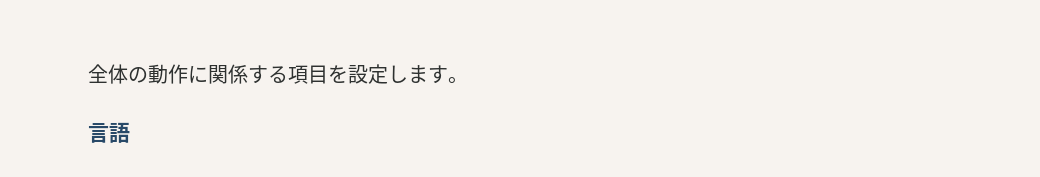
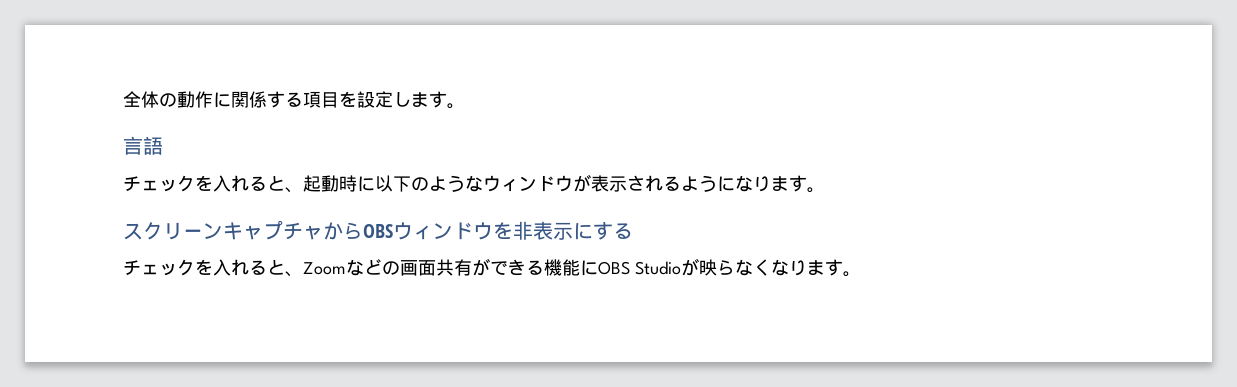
+ チェックを入れると、起動時に以下のようなウィンドウが表示されるようになります。
+ スクリーンキャプチャからOBSウィンドウを非表示にする
+ チェックを入れると、Zoomなどの画面共有ができる機能にOBS Studioが映らなくなります。

